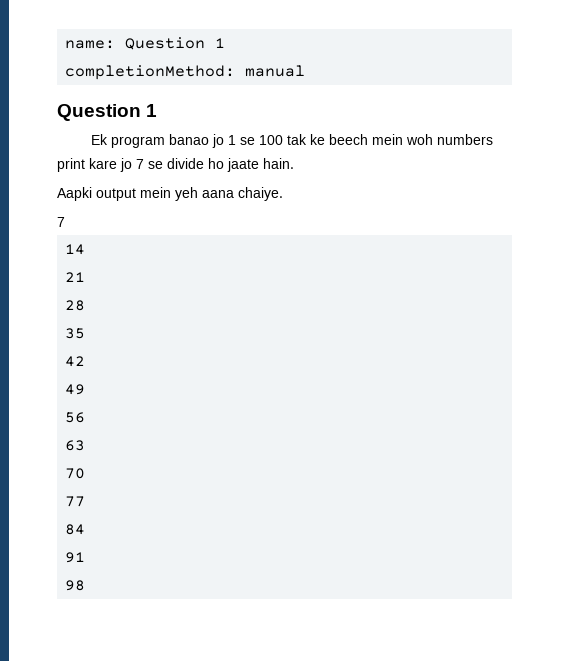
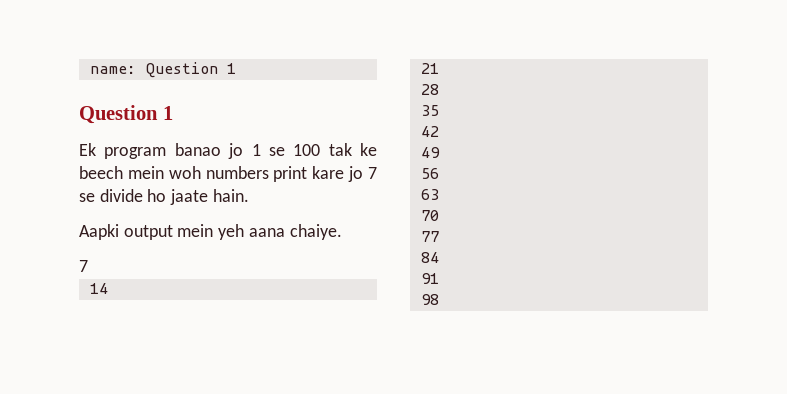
- completionMethod: manual

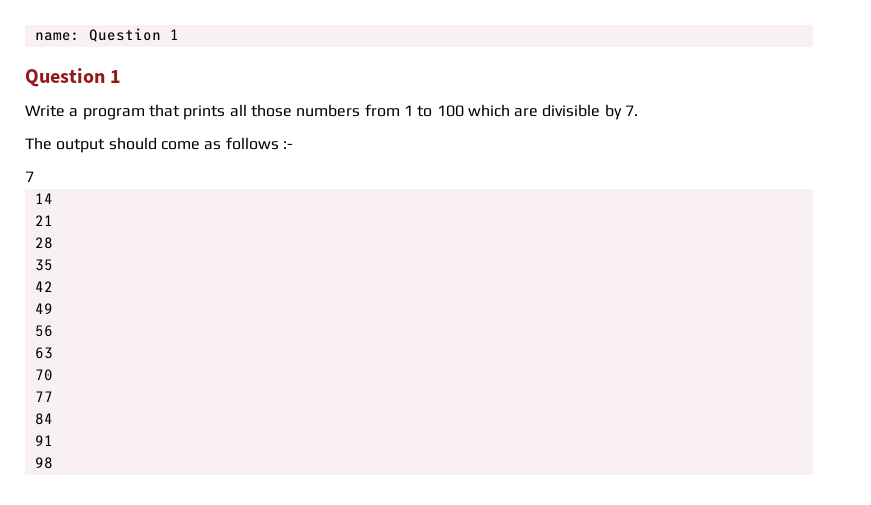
- Ek program banao jo 1 se 100 tak ke beech mein woh numbers print kare jo 7 se divide ho jaate hain.
- Aapki output mein yeh aana chaiye.
+ Write a program that prints all those numbers from 1 to 100 which are divisible by 7.
+ The output should come as follows :-

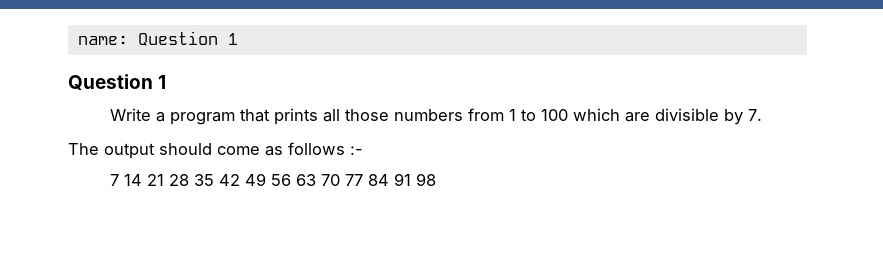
- 7
- 14
- 21
- 28
- 35
- 42
- 49
- 56
- 63
- 70
- 77
- 84
- 91
- 98
+ 7 14 21 28 35 42 49 56 63 70 77 84 91 98

